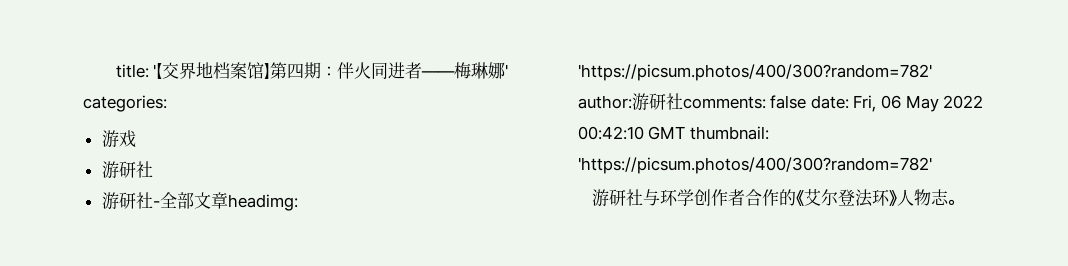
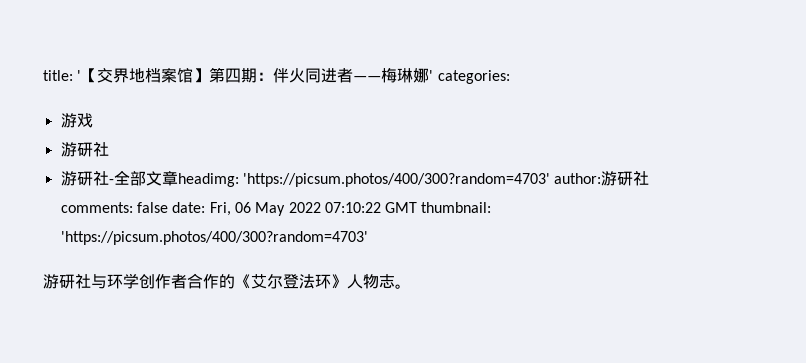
- 游研社-全部文章headimg: 'https://picsum.photos/400/300?random=782' author:游研社comments: false date: Fri, 06 May 2022 00:42:10 GMT thumbnail: 'https://picsum.photos/400/300?random=782'
+ 游研社-全部文章headimg: 'https://picsum.photos/400/300?random=4703' author:游研社comments: false date: Fri, 06 May 2022 07:10:22 GMT thumbnail: 'https://picsum.photos/400/300?random=4703'

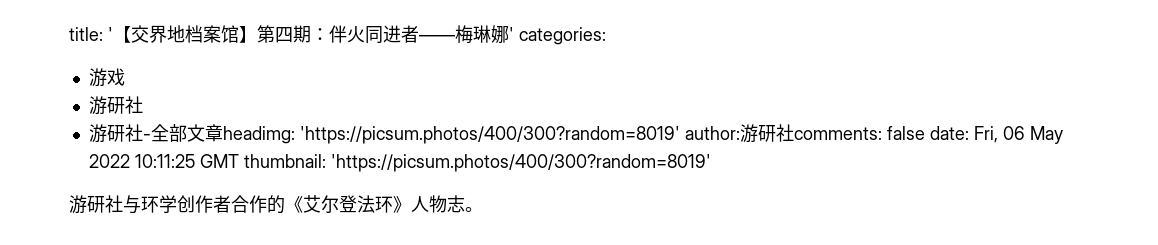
- 游研社-全部文章headimg: 'https://picsum.photos/400/300?random=4703' author:游研社comments: false date: Fri, 06 May 2022 07:10:22 GMT thumbnail: 'https://picsum.photos/400/300?random=4703'
+ 游研社-全部文章headimg: 'https://picsum.photos/400/300?random=8019' author:游研社comments: false date: Fri, 06 May 2022 10:11:25 GMT thumbnail: 'https://picsum.photos/400/300?random=8019'

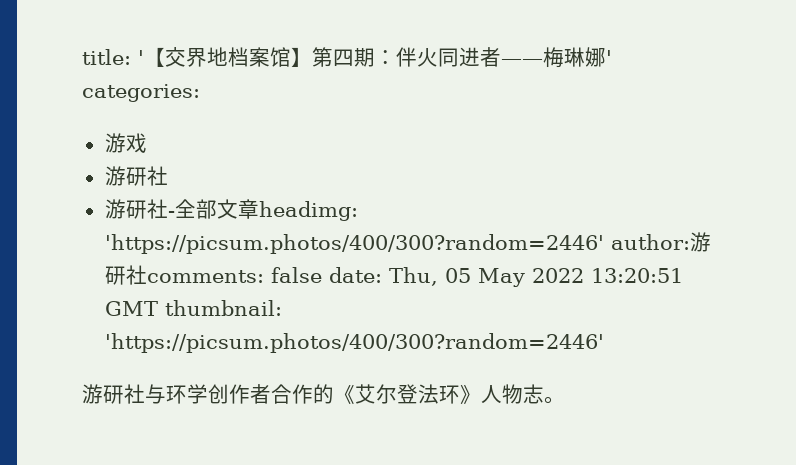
- 游研社-全部文章headimg: 'https://picsum.photos/400/300?random=8019' author:游研社comments: false date: Fri, 06 May 2022 10:11:25 GMT thumbnail: 'https://picsum.photos/400/300?random=8019'
+ 游研社-全部文章headimg: 'https://picsum.photos/400/300?random=2446' author:游研社comments: false date: Thu, 05 May 2022 13:20:51 GMT thumbnail: 'https://picsum.photos/400/300?random=2446'

